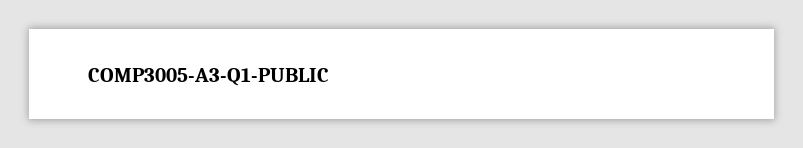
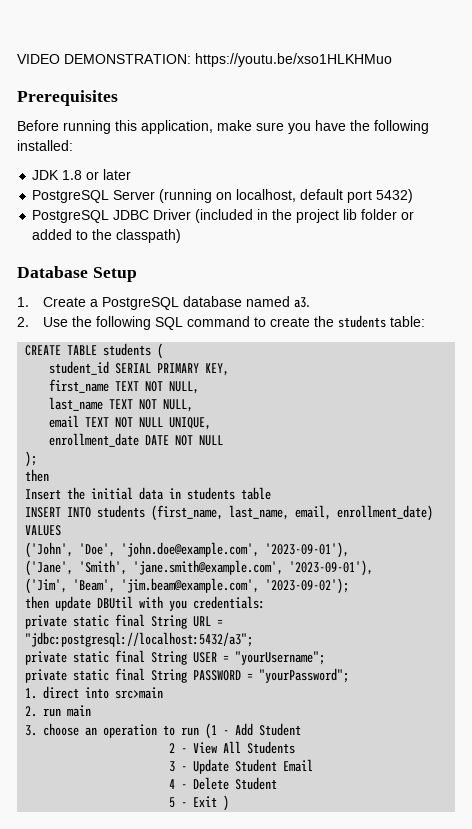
- COMP3005-A3-Q1-PUBLIC
+ VIDEO DEMONSTRATION: https://youtu.be/xso1HLKHMuo
+ Prerequisites
+ Before running this application, make sure you have the following installed:
+ JDK 1.8 or later
+ PostgreSQL Server (running on localhost, default port 5432)
+ PostgreSQL JDBC Driver (included in the project lib folder or added to the classpath)
+ Database Setup
+ 1. Create a PostgreSQL database named a3.
+ 2. Use the following SQL command to create the students table:
+ CREATE TABLE students (
+ student_id SERIAL PRIMARY KEY,
+ first_name TEXT NOT NULL,
+ last_name TEXT NOT NULL,
+ email TEXT NOT NULL UNIQUE,
+ enrollment_date DATE NOT NULL
+ );
+ then
+ Insert the initial data in students table
+ INSERT INTO students (first_name, last_name, email, enrollment_date) VALUES
+ ('John', 'Doe', 'john.doe@example.com', '2023-09-01'),
+ ('Jane', 'Smith', 'jane.smith@example.com', '2023-09-01'),
+ ('Jim', 'Beam', 'jim.beam@example.com', '2023-09-02');
+ then update DBUtil with you credentials:
+ private static final String URL = "jdbc:postgresql://localhost:5432/a3";
+ private static final String USER = "yourUsername";
+ private static final String PASSWORD = "yourPassword";
+ 1. direct into src>main
+ 2. run main
+ 3. choose an operation to run (1 - Add Student
+ 2 - View All Students
+ 3 - Update Student Email
+ 4 - Delete Student
+ 5 - Exit )

